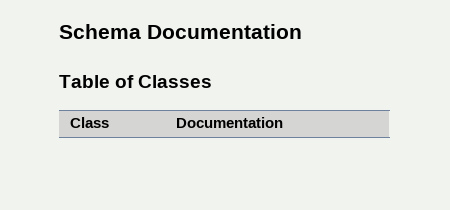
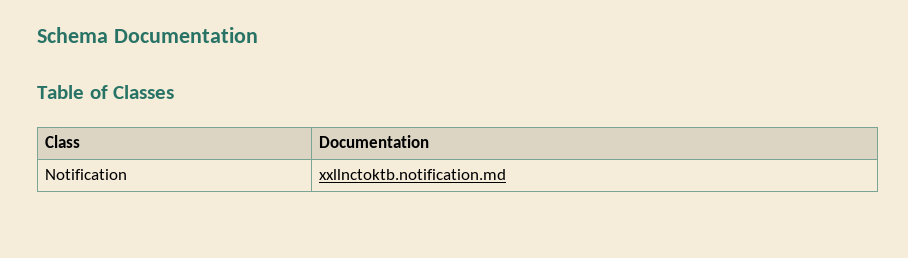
+ Notification | xxllnctoktb.notification.md

